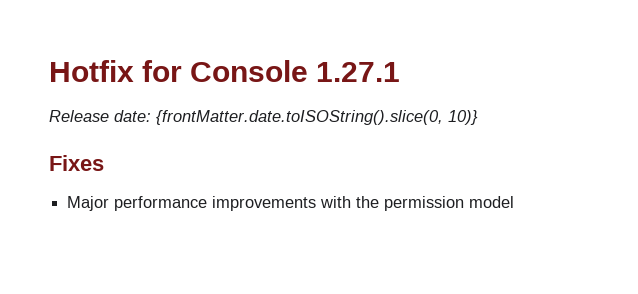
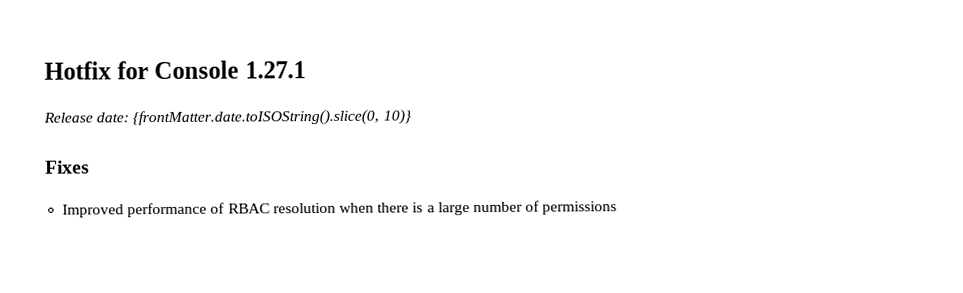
- Major performance improvements with the permission model
+ Improved performance of RBAC resolution when there is a large number of permissions

